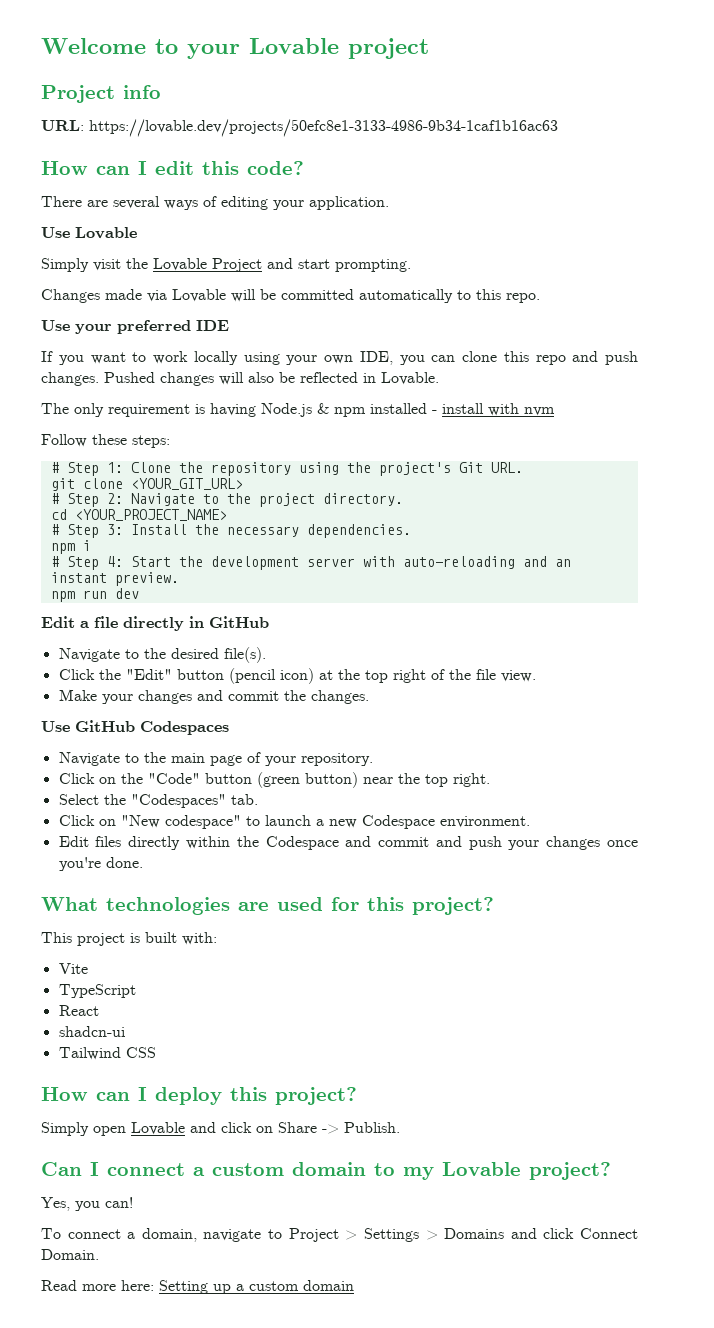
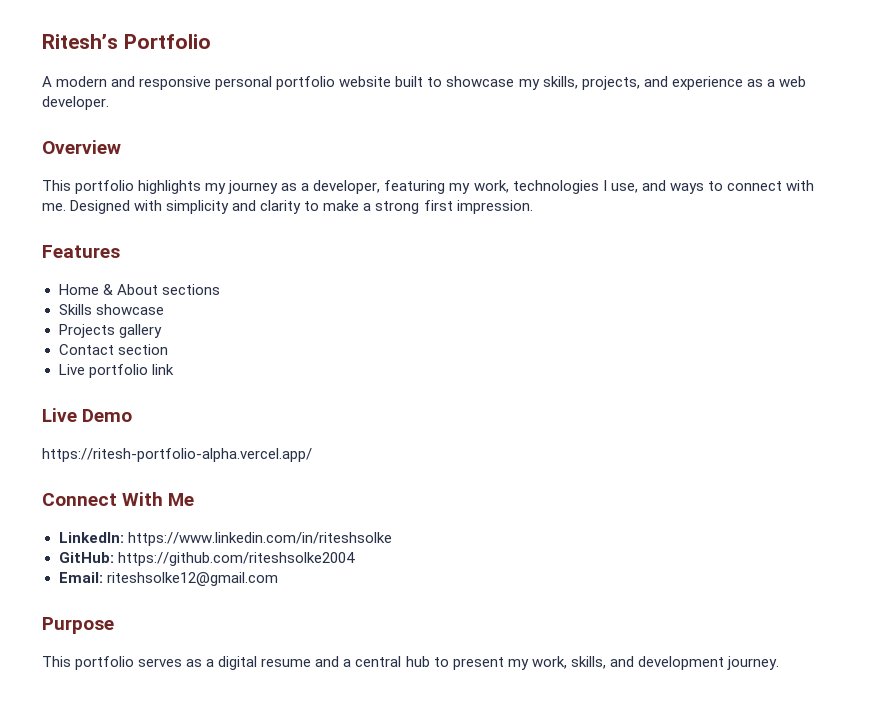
- Welcome to your Lovable project
- Project info
- URL: https://lovable.dev/projects/50efc8e1-3133-4986-9b34-1caf1b16ac63
- How can I edit this code?
- There are several ways of editing your application.
- Use Lovable
- Simply visit the Lovable Project and start prompting.
- Changes made via Lovable will be committed automatically to this repo.
- Use your preferred IDE
- If you want to work locally using your own IDE, you can clone this repo and push changes. Pushed changes will also be reflected in Lovable.
- The only requirement is having Node.js & npm installed - install with nvm
- Follow these steps:
- # Step 1: Clone the repository using the project's Git URL.
- git clone <YOUR_GIT_URL>
- # Step 2: Navigate to the project directory.
- cd <YOUR_PROJECT_NAME>
- # Step 3: Install the necessary dependencies.
- npm i
- # Step 4: Start the development server with auto-reloading and an instant preview.
- npm run dev
- Edit a file directly in GitHub
- Navigate to the desired file(s).
- Click the "Edit" button (pencil icon) at the top right of the file view.
- Make your changes and commit the changes.
- Use GitHub Codespaces
- Navigate to the main page of your repository.
- Click on the "Code" button (green button) near the top right.
- Select the "Codespaces" tab.
- Click on "New codespace" to launch a new Codespace environment.
- Edit files directly within the Codespace and commit and push your changes once you're done.
- What technologies are used for this project?
- This project is built with:
- Vite
- TypeScript
- React
- shadcn-ui
- Tailwind CSS
- How can I deploy this project?
- Simply open Lovable and click on Share -> Publish.
- Can I connect a custom domain to my Lovable project?
- Yes, you can!
- To connect a domain, navigate to Project > Settings > Domains and click Connect Domain.
- Read more here: Setting up a custom domain
+ Ritesh’s Portfolio
+ A modern and responsive personal portfolio website built to showcase my skills, projects, and experience as a web developer.
+ Overview
+ This portfolio highlights my journey as a developer, featuring my work, technologies I use, and ways to connect with me. Designed with simplicity and clarity to make a strong first impression.
+ Features
+ Home & About sections
+ Skills showcase
+ Projects gallery
+ Contact section
+ Live portfolio link
+ Live Demo
+ https://ritesh-portfolio-alpha.vercel.app/
+ Connect With Me
+ LinkedIn: https://www.linkedin.com/in/riteshsolke
+ GitHub: https://github.com/riteshsolke2004
+ Email: riteshsolke12@gmail.com
+ Purpose
+ This portfolio serves as a digital resume and a central hub to present my work, skills, and development journey.

